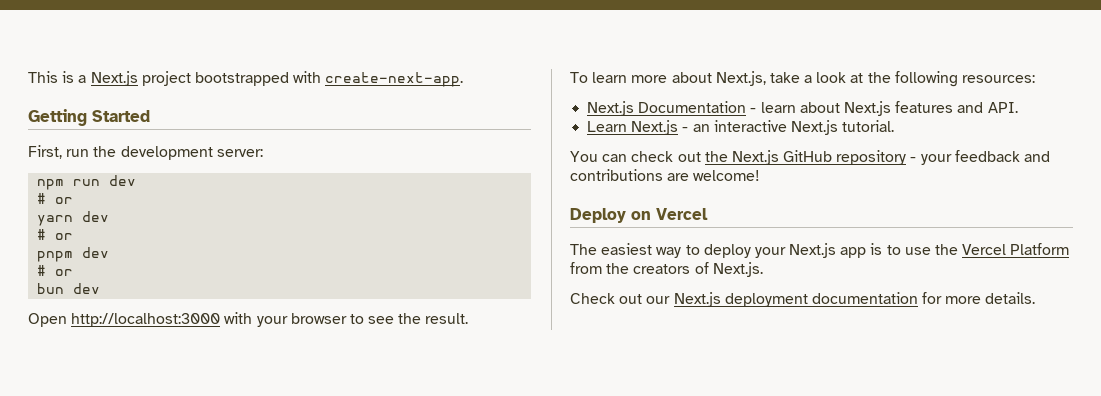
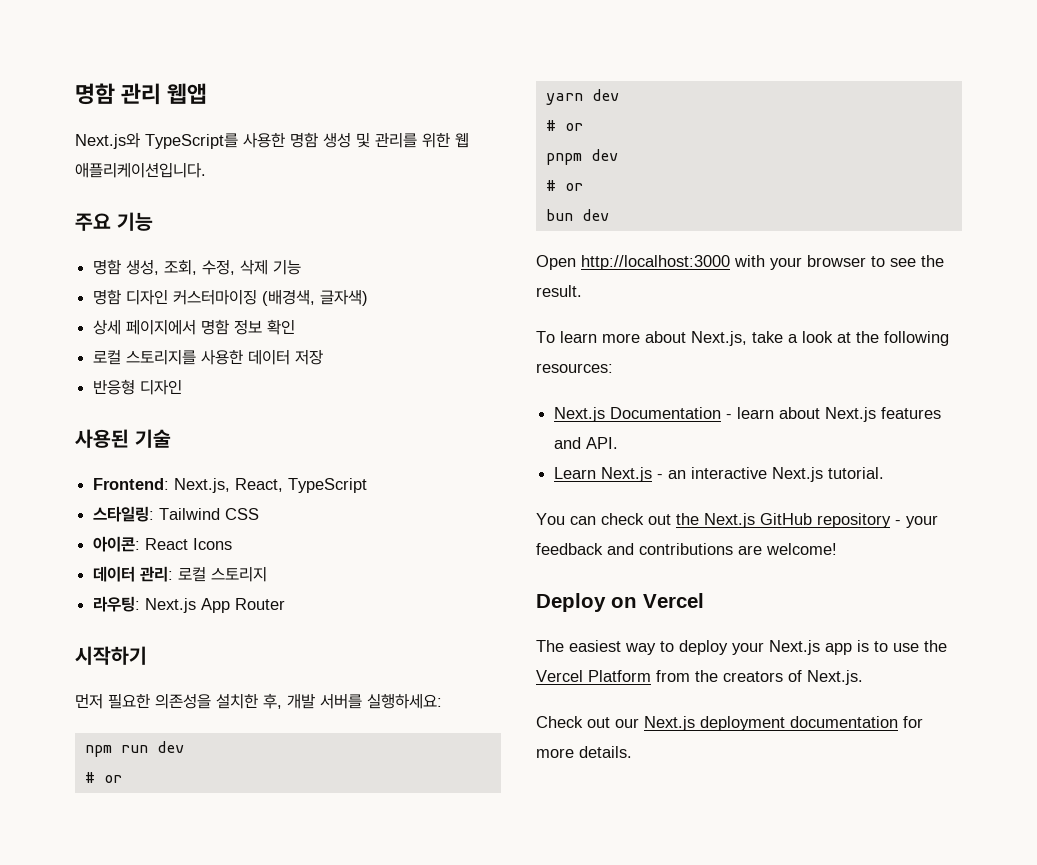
- This is a Next.js project bootstrapped with create-next-app.
- Getting Started
- First, run the development server:
+ 명함 관리 웹앱
+ Next.js와 TypeScript를 사용한 명함 생성 및 관리를 위한 웹 애플리케이션입니다.
+ 주요 기능
+ 명함 생성, 조회, 수정, 삭제 기능
+ 명함 디자인 커스터마이징 (배경색, 글자색)
+ 상세 페이지에서 명함 정보 확인
+ 로컬 스토리지를 사용한 데이터 저장
+ 반응형 디자인
+ 사용된 기술
+ Frontend: Next.js, React, TypeScript
+ 스타일링: Tailwind CSS
+ 아이콘: React Icons
+ 데이터 관리: 로컬 스토리지
+ 라우팅: Next.js App Router
+ 시작하기
+ 먼저 필요한 의존성을 설치한 후, 개발 서버를 실행하세요:

